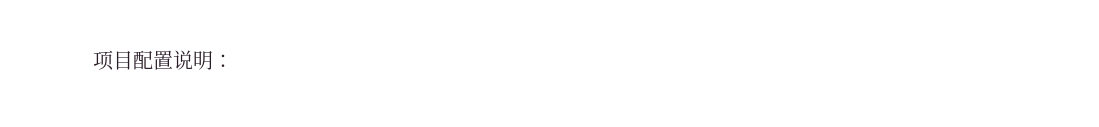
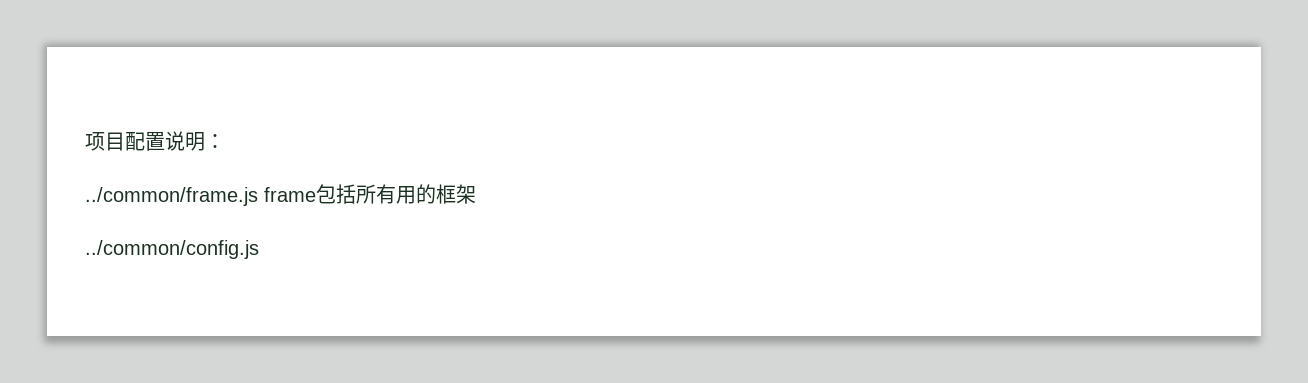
+ ../common/frame.js frame包括所有用的框架
+ ../common/config.js

